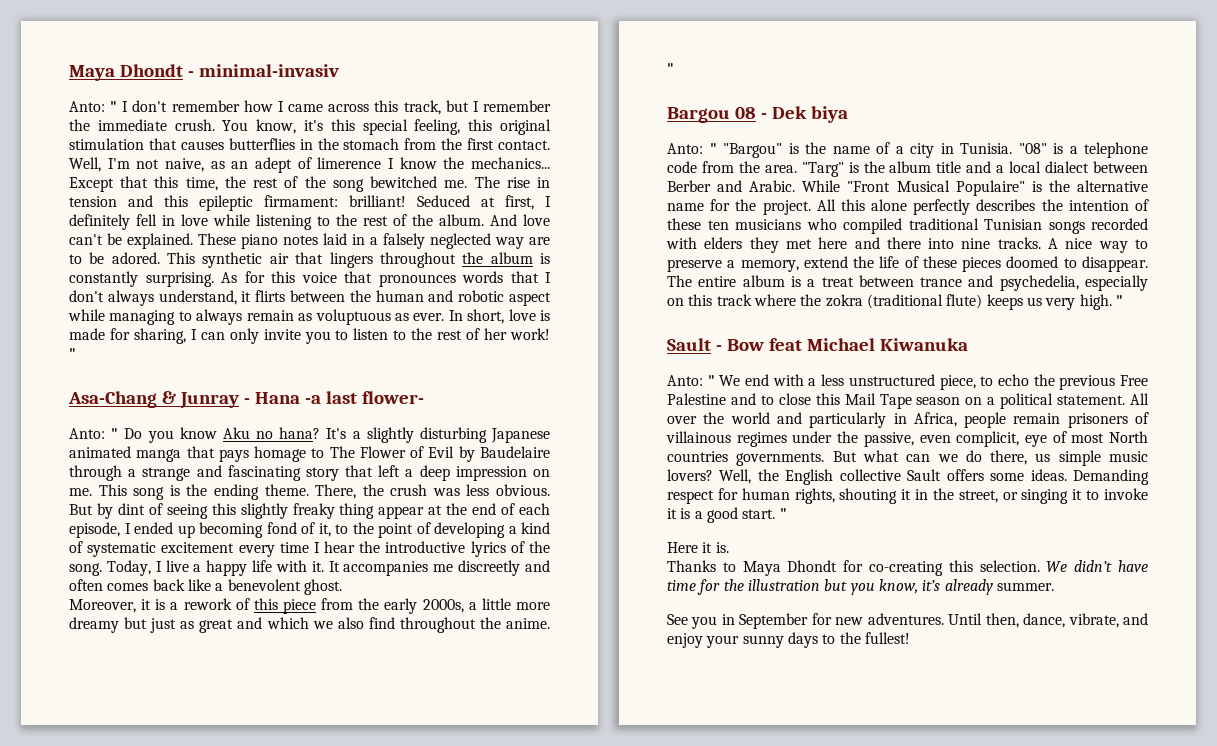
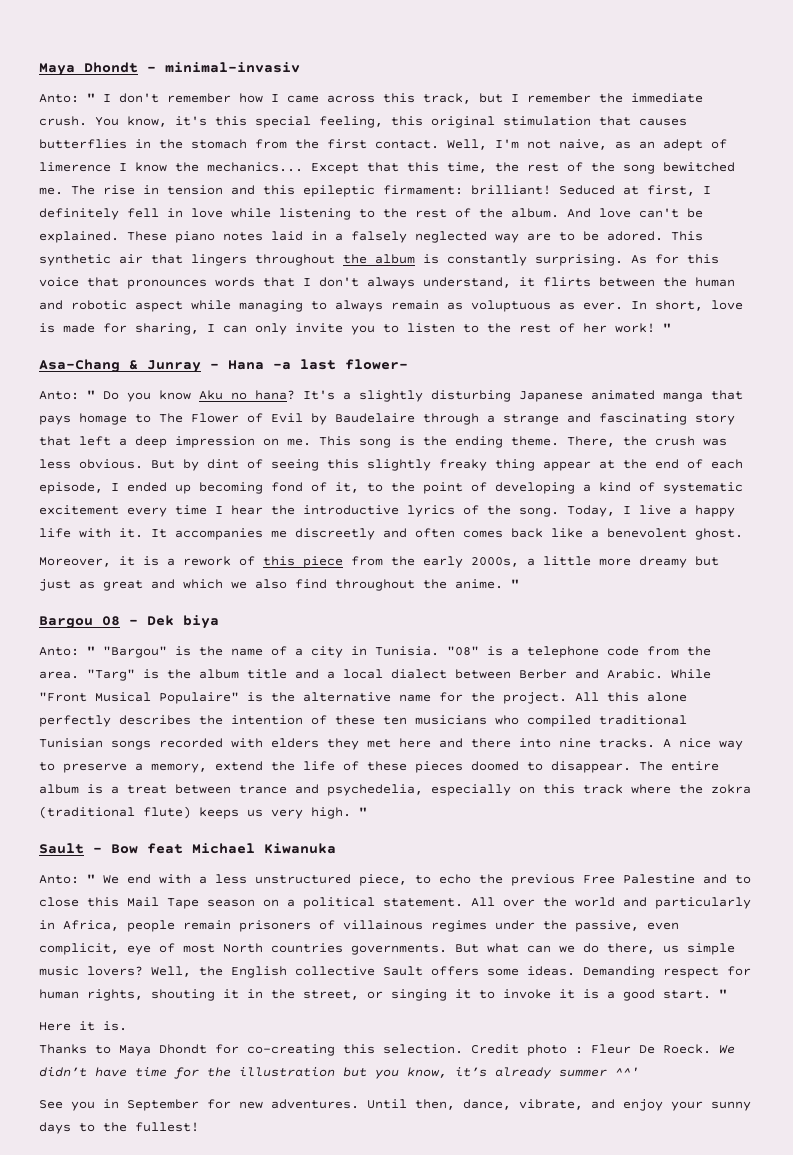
+ Credit photo : Fleur De Roeck.
- We didn’t have time for the illustration but you know, it’s already summer.
+ We didn’t have time for the illustration but you know, it’s already summer ^^'

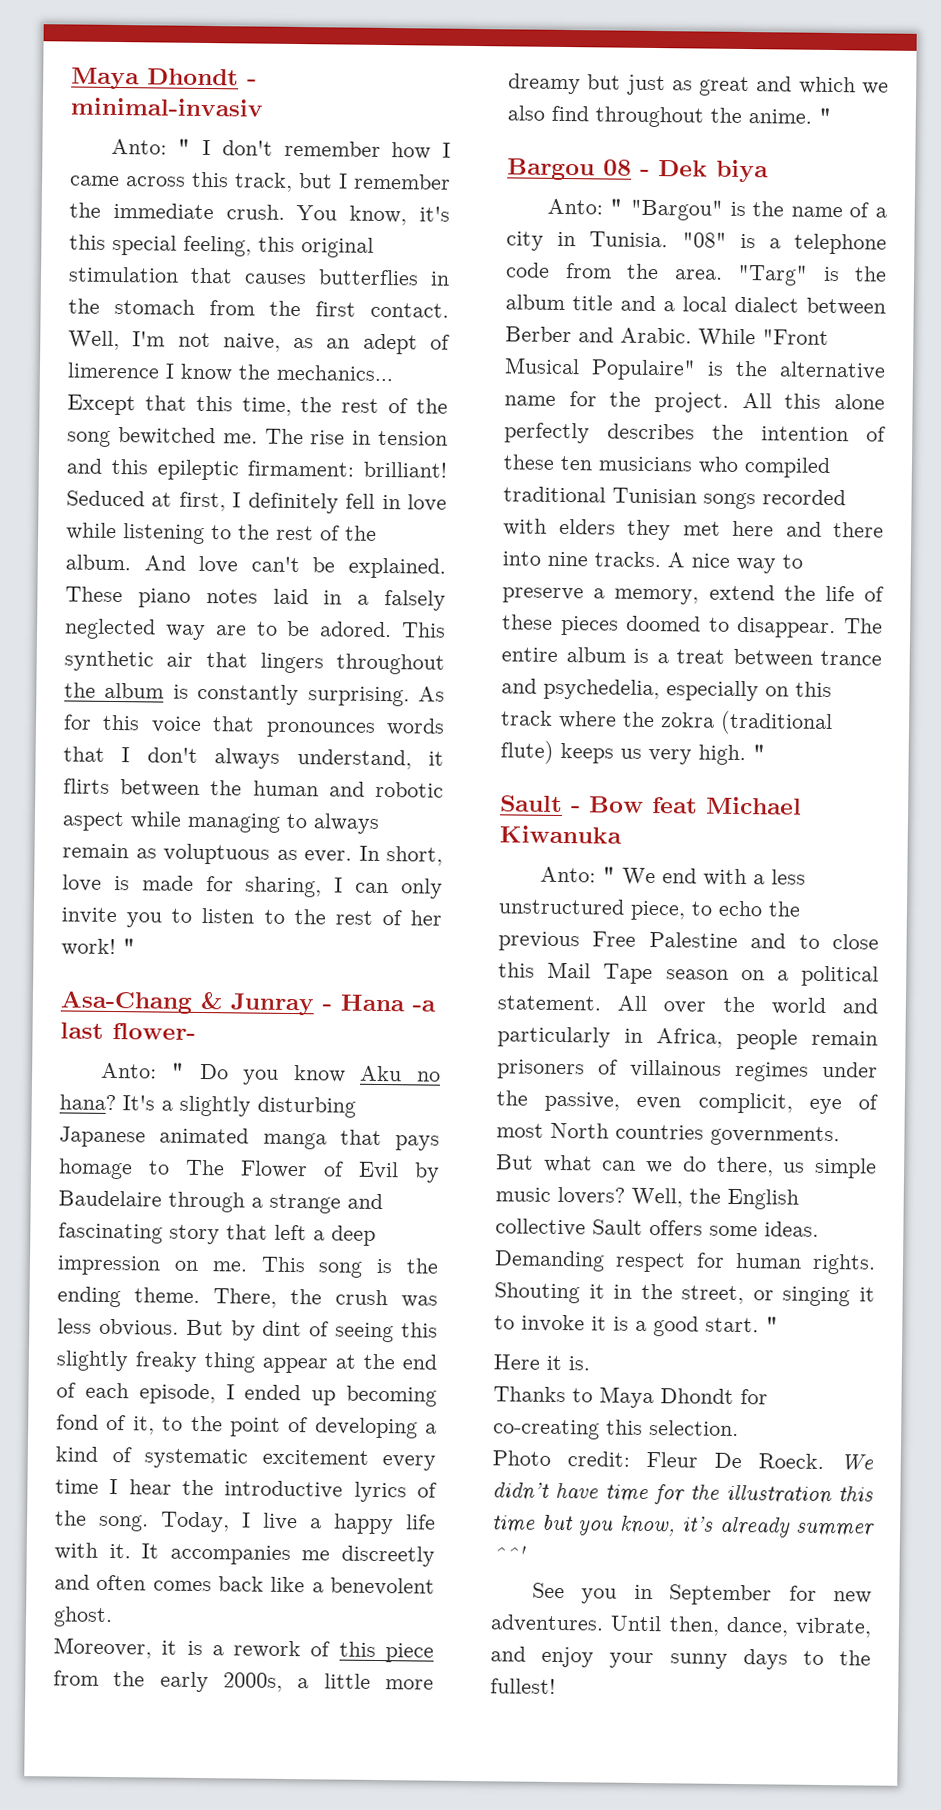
- Demanding respect for human rights, shouting it in the street, or singing it to invoke it is a good start.
+ Demanding respect for human rights. Shouting it in the street, or singing it to invoke it is a good start.
- Thanks to Maya Dhondt for co-creating this selection. Credit photo : Fleur De Roeck.
+ Thanks to Maya Dhondt for co-creating this selection.
+ Photo credit: Fleur De Roeck.
- We didn’t have time for the illustration but you know, it’s already summer ^^'
+ We didn’t have time for the illustration this time but you know, it’s already summer ^^'

